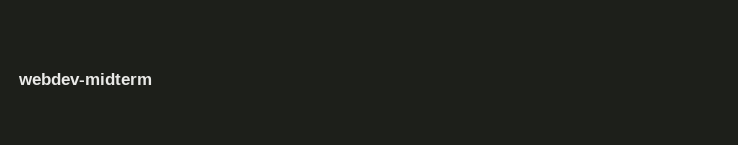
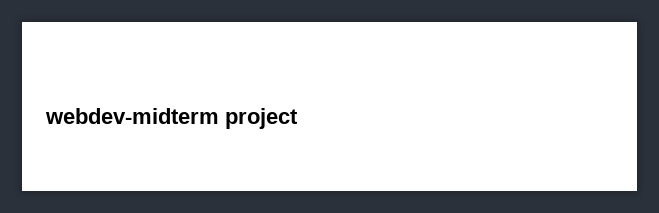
- webdev-midterm
+ webdev-midterm project

